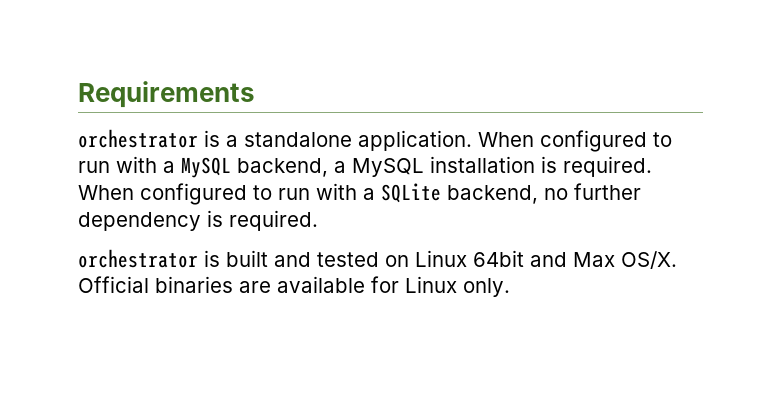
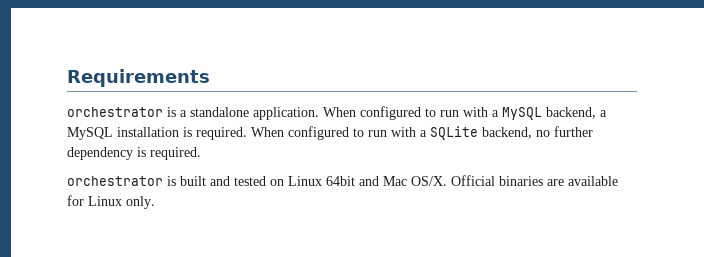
- orchestrator is built and tested on Linux 64bit and Max OS/X.
+ orchestrator is built and tested on Linux 64bit and Mac OS/X.

